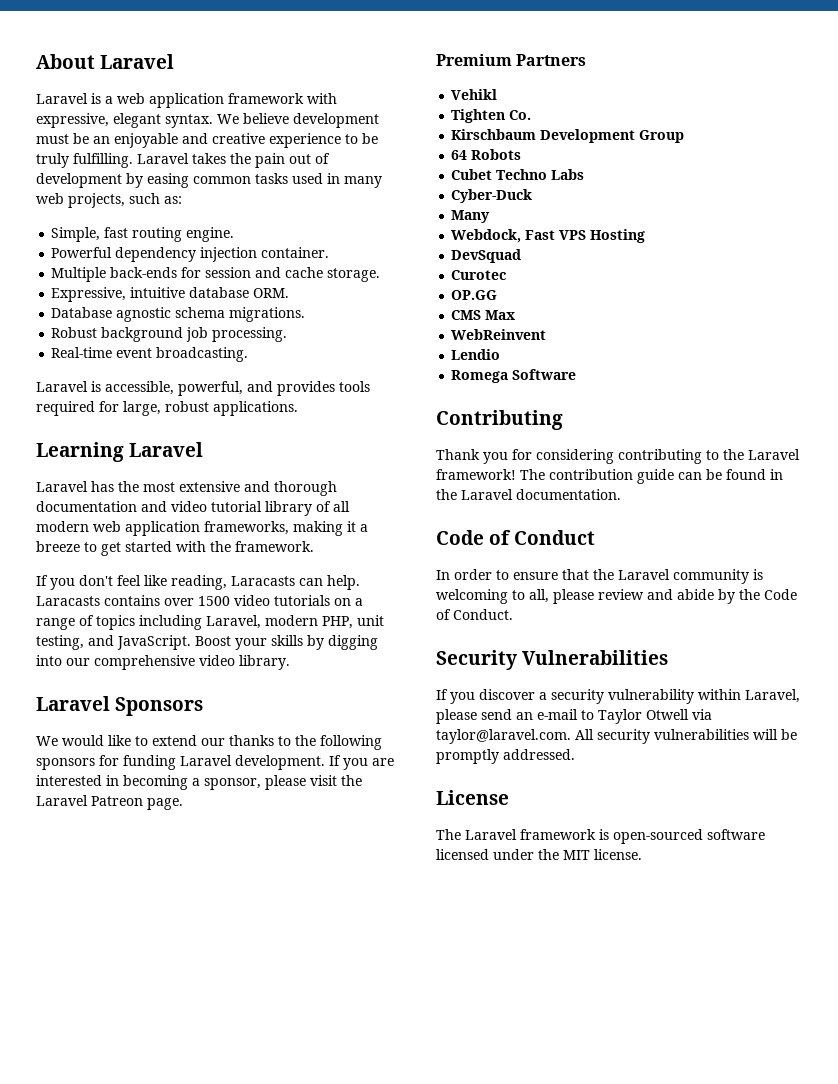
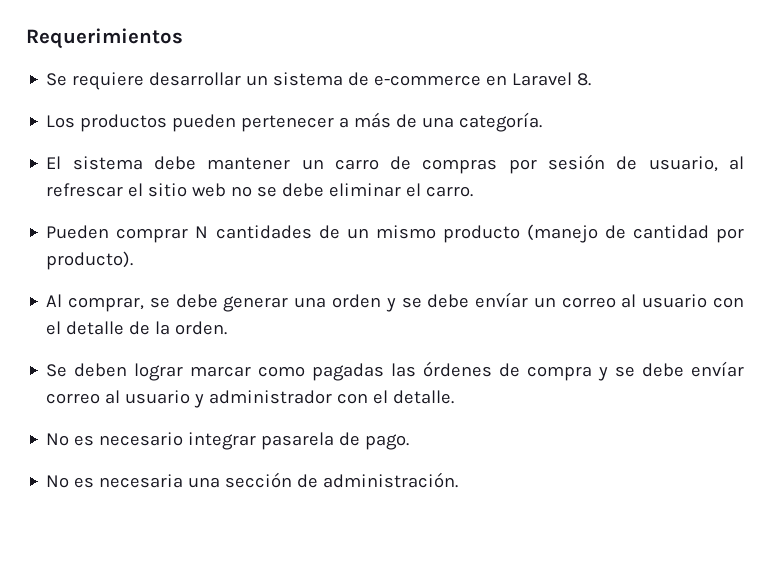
- About Laravel
- Laravel is a web application framework with expressive, elegant syntax. We believe development must be an enjoyable and creative experience to be truly fulfilling. Laravel takes the pain out of development by easing common tasks used in many web projects, such as:
- Simple, fast routing engine.
- Powerful dependency injection container.
- Multiple back-ends for session and cache storage.
- Expressive, intuitive database ORM.
- Database agnostic schema migrations.
- Robust background job processing.
- Real-time event broadcasting.
- Laravel is accessible, powerful, and provides tools required for large, robust applications.
- Learning Laravel
- Laravel has the most extensive and thorough documentation and video tutorial library of all modern web application frameworks, making it a breeze to get started with the framework.
- If you don't feel like reading, Laracasts can help. Laracasts contains over 1500 video tutorials on a range of topics including Laravel, modern PHP, unit testing, and JavaScript. Boost your skills by digging into our comprehensive video library.
- Laravel Sponsors
- We would like to extend our thanks to the following sponsors for funding Laravel development. If you are interested in becoming a sponsor, please visit the Laravel Patreon page.
- Premium Partners
- Vehikl
- Tighten Co.
- Kirschbaum Development Group
- 64 Robots
- Cubet Techno Labs
- Cyber-Duck
- Many
- Webdock, Fast VPS Hosting
- DevSquad
- Curotec
- OP.GG
- CMS Max
- WebReinvent
- Lendio
- Romega Software
- Contributing
- Thank you for considering contributing to the Laravel framework! The contribution guide can be found in the Laravel documentation.
- Code of Conduct
- In order to ensure that the Laravel community is welcoming to all, please review and abide by the Code of Conduct.
- Security Vulnerabilities
- If you discover a security vulnerability within Laravel, please send an e-mail to Taylor Otwell via taylor@laravel.com. All security vulnerabilities will be promptly addressed.
- License
- The Laravel framework is open-sourced software licensed under the MIT license.
+ Requerimientos
+ Se requiere desarrollar un sistema de e-commerce en Laravel 8.
+ Los productos pueden pertenecer a más de una categoría.
+ El sistema debe mantener un carro de compras por sesión de usuario, al refrescar el sitio web no se debe eliminar el carro.
+ Pueden comprar N cantidades de un mismo producto (manejo de cantidad por producto).
+ Al comprar, se debe generar una orden y se debe envíar un correo al usuario con el detalle de la orden.
+ Se deben lograr marcar como pagadas las órdenes de compra y se debe envíar correo al usuario y administrador con el detalle.
+ No es necesario integrar pasarela de pago.
+ No es necesaria una sección de administración.

